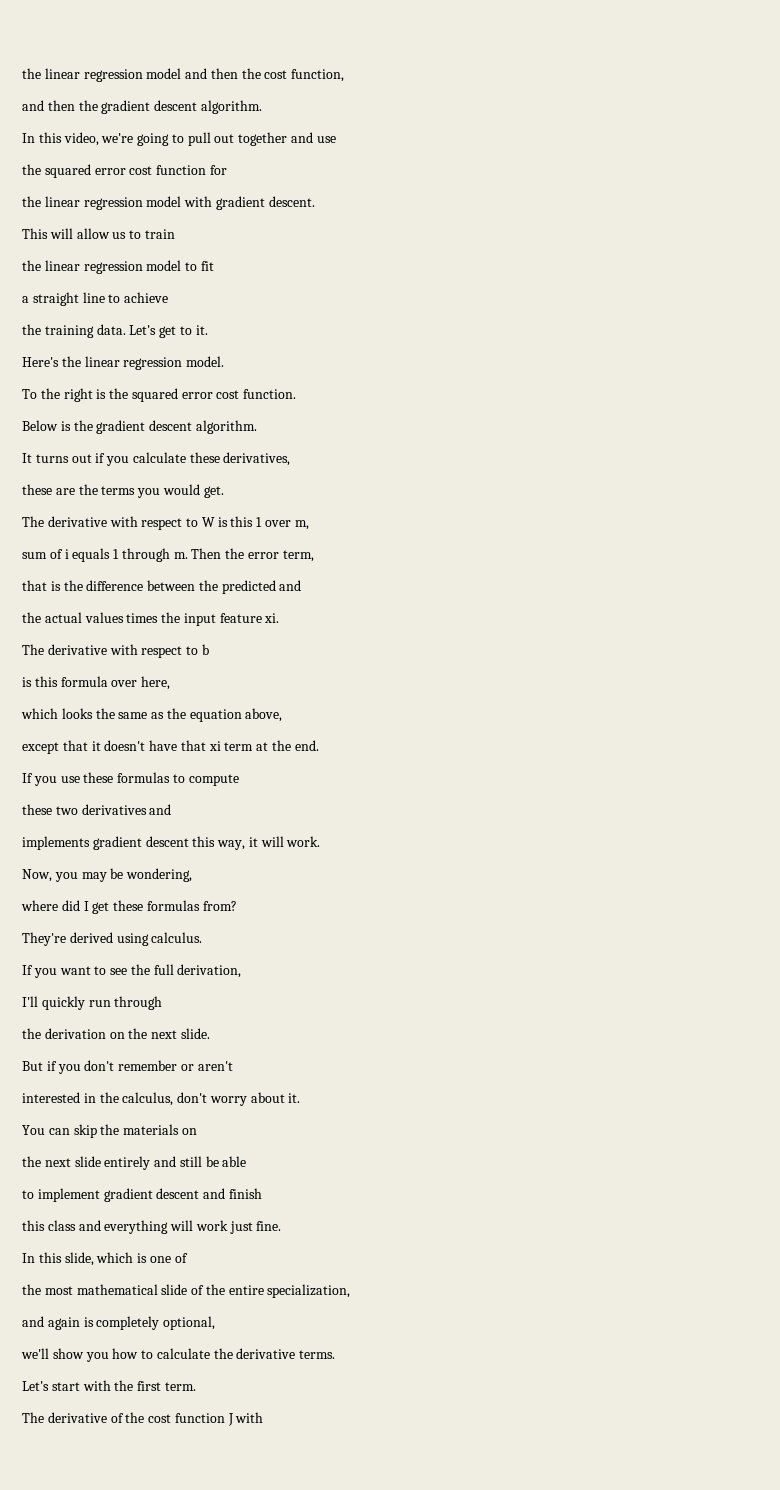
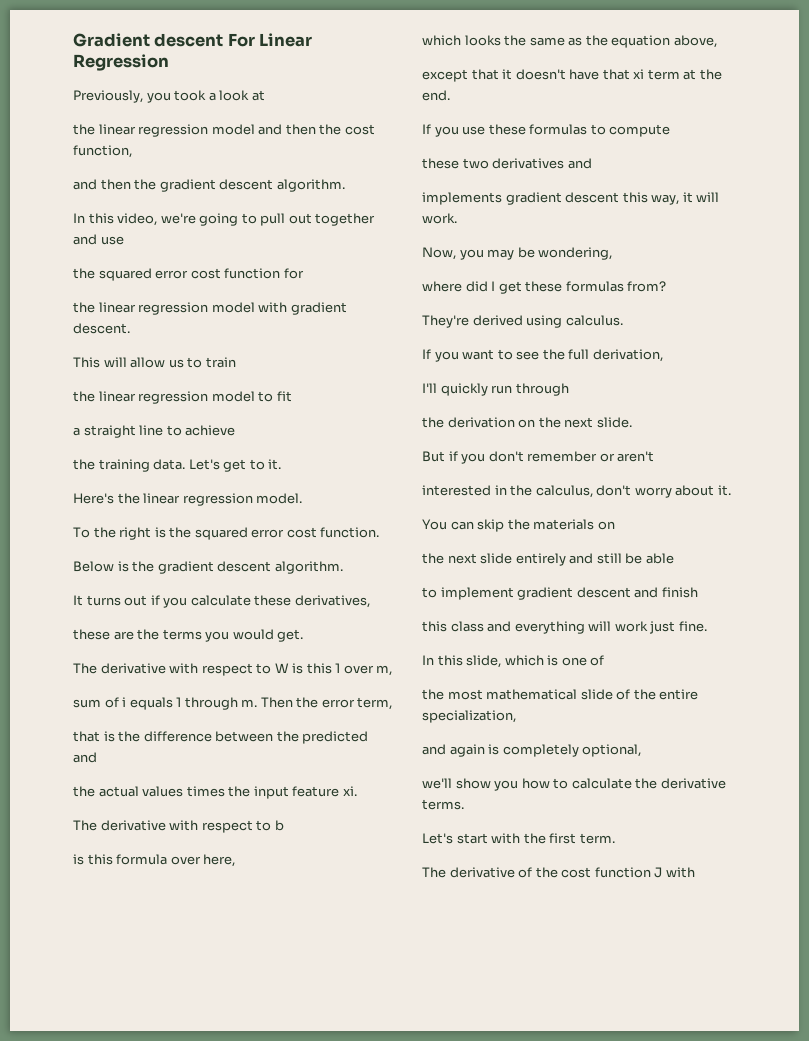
+ Gradient descent For Linear Regression
+ Previously, you took a look at

